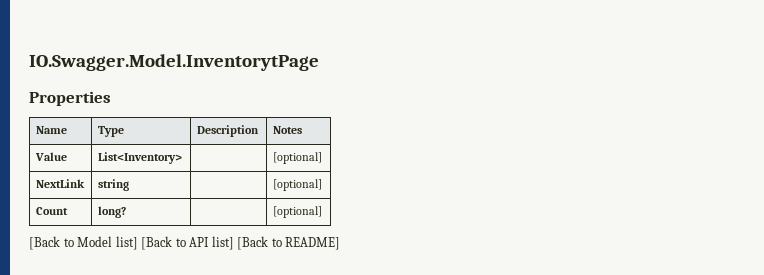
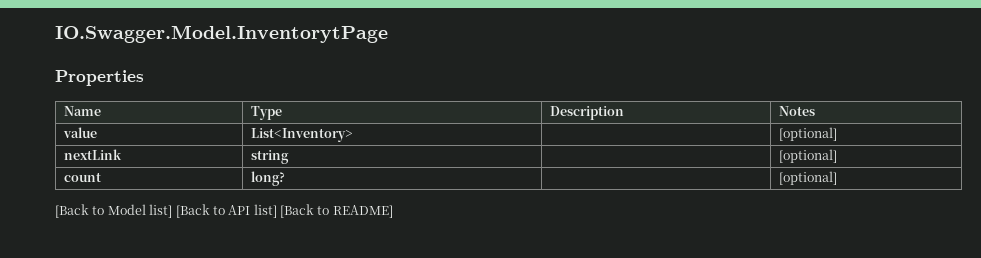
- Value | List<Inventory> | | [optional]
+ value | List<Inventory> | | [optional]
- NextLink | string | | [optional]
+ nextLink | string | | [optional]
- Count | long? | | [optional]
+ count | long? | | [optional]

